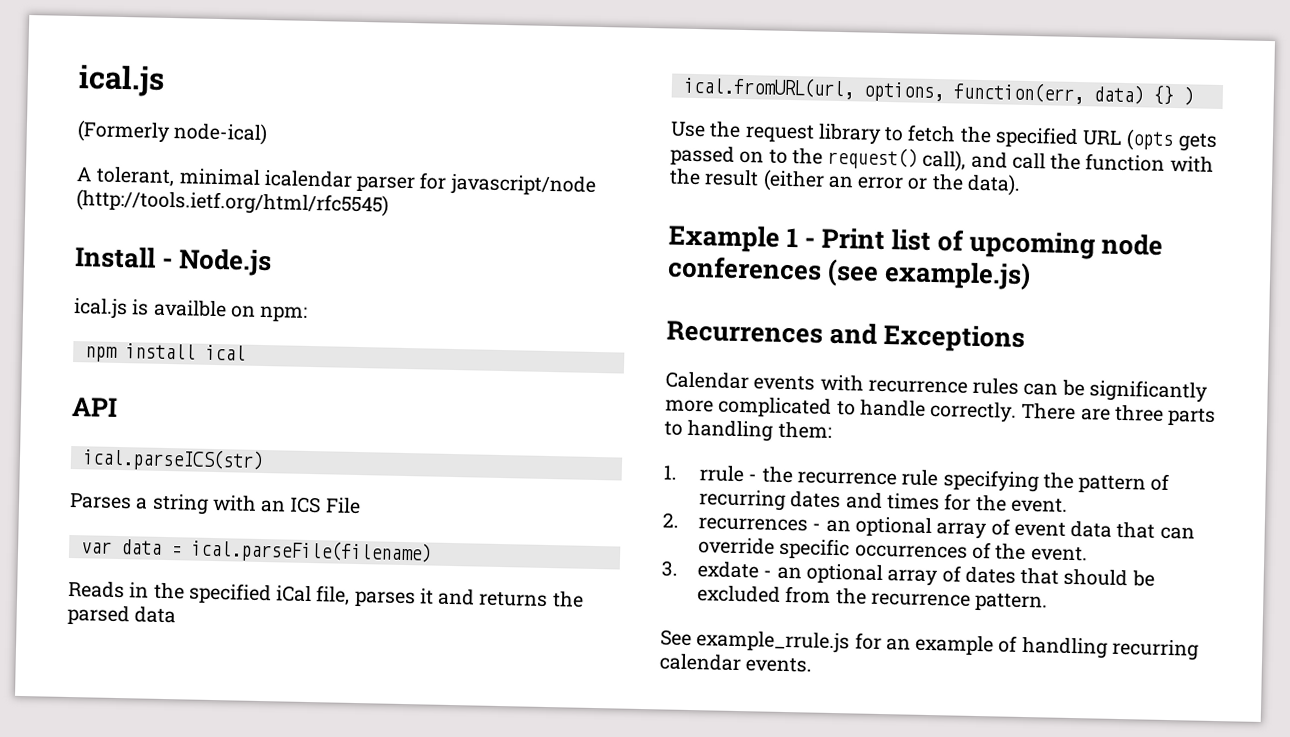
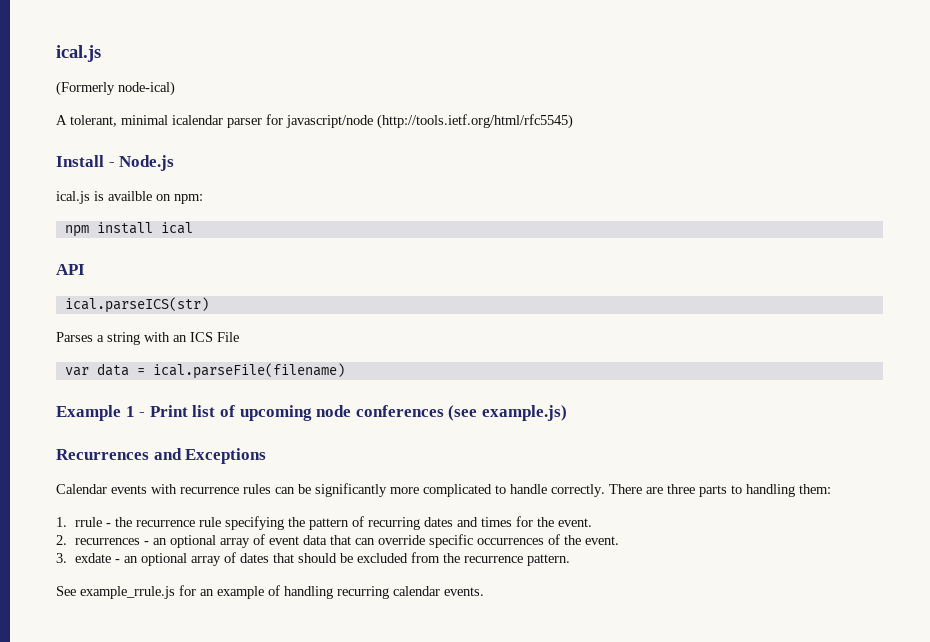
- Reads in the specified iCal file, parses it and returns the parsed data
- ical.fromURL(url, options, function(err, data) {} )
- Use the request library to fetch the specified URL (opts gets passed on to the request() call), and call the function with the result (either an error or the data).

